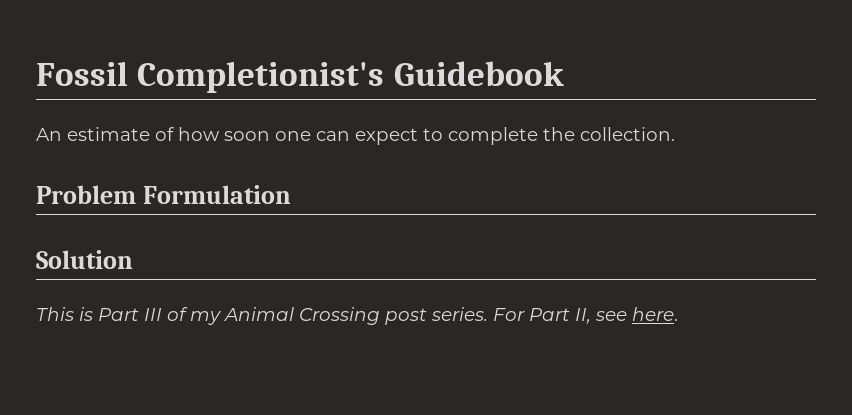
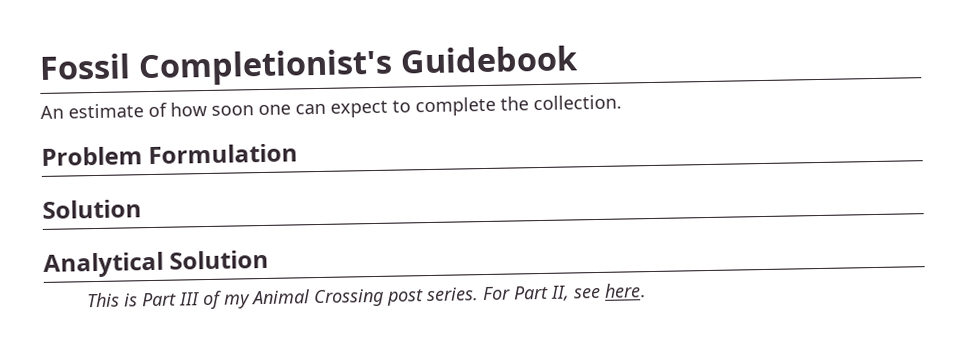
+ Analytical Solution

